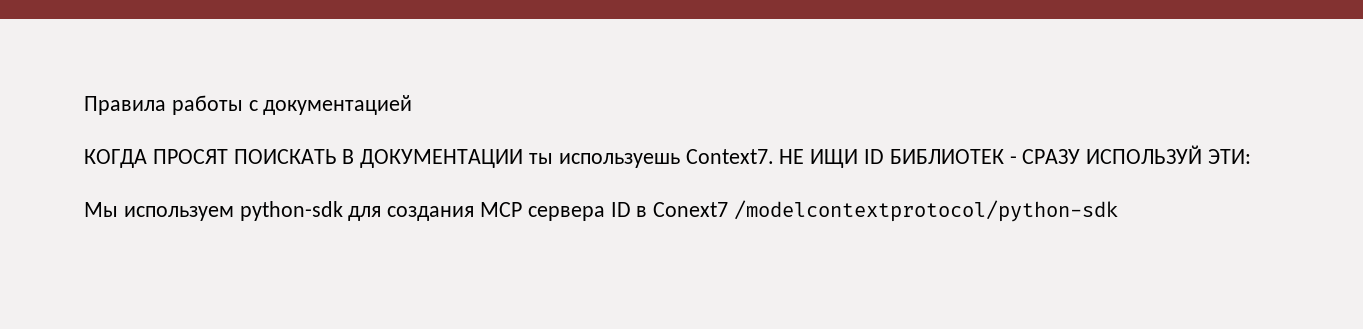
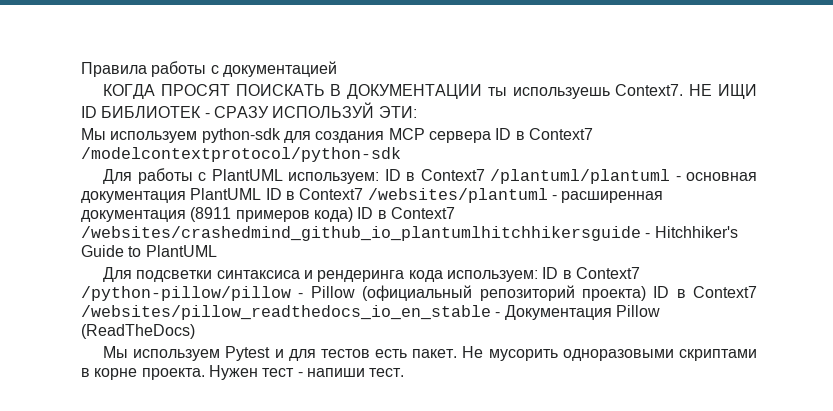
- Мы используем python-sdk для создания MCP сервера ID в Conext7 /modelcontextprotocol/python-sdk
+ Мы используем python-sdk для создания MCP сервера ID в Context7 /modelcontextprotocol/python-sdk
+ Для работы с PlantUML используем: ID в Context7 /plantuml/plantuml - основная документация PlantUML ID в Context7 /websites/plantuml - расширенная документация (8911 примеров кода) ID в Context7 /websites/crashedmind_github_io_plantumlhitchhikersguide - Hitchhiker's Guide to PlantUML
+ Для подсветки синтаксиса и рендеринга кода используем: ID в Context7 /python-pillow/pillow - Pillow (официальный репозиторий проекта) ID в Context7 /websites/pillow_readthedocs_io_en_stable - Документация Pillow (ReadTheDocs)
+ Мы используем Pytest и для тестов есть пакет. Не мусорить одноразовыми скриптами в корне проекта. Нужен тест - напиши тест.

